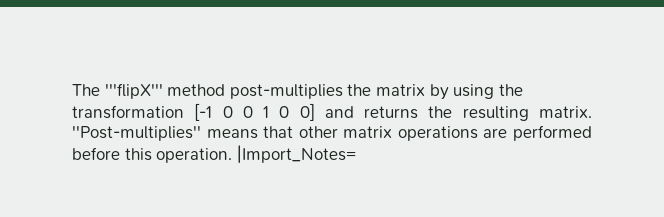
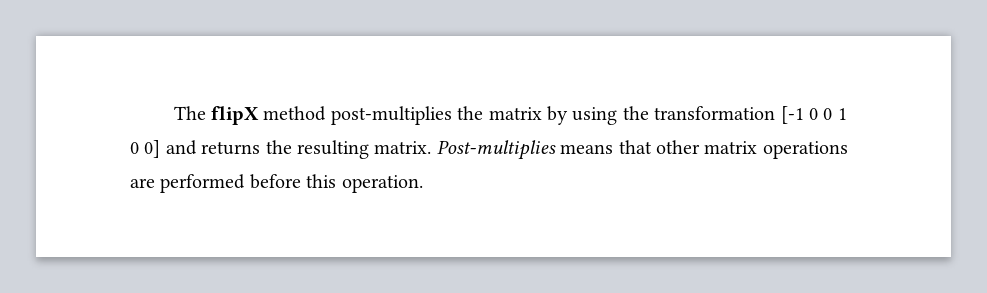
- The '''flipX''' method post-multiplies the matrix by using the transformation [-1 0 0 1 0 0] and returns the resulting matrix.
+ The flipX method post-multiplies the matrix by using the transformation [-1 0 0 1 0 0] and returns the resulting matrix.
- ''Post-multiplies'' means that other matrix operations are performed before this operation. |Import_Notes=
+ Post-multiplies means that other matrix operations are performed before this operation.

